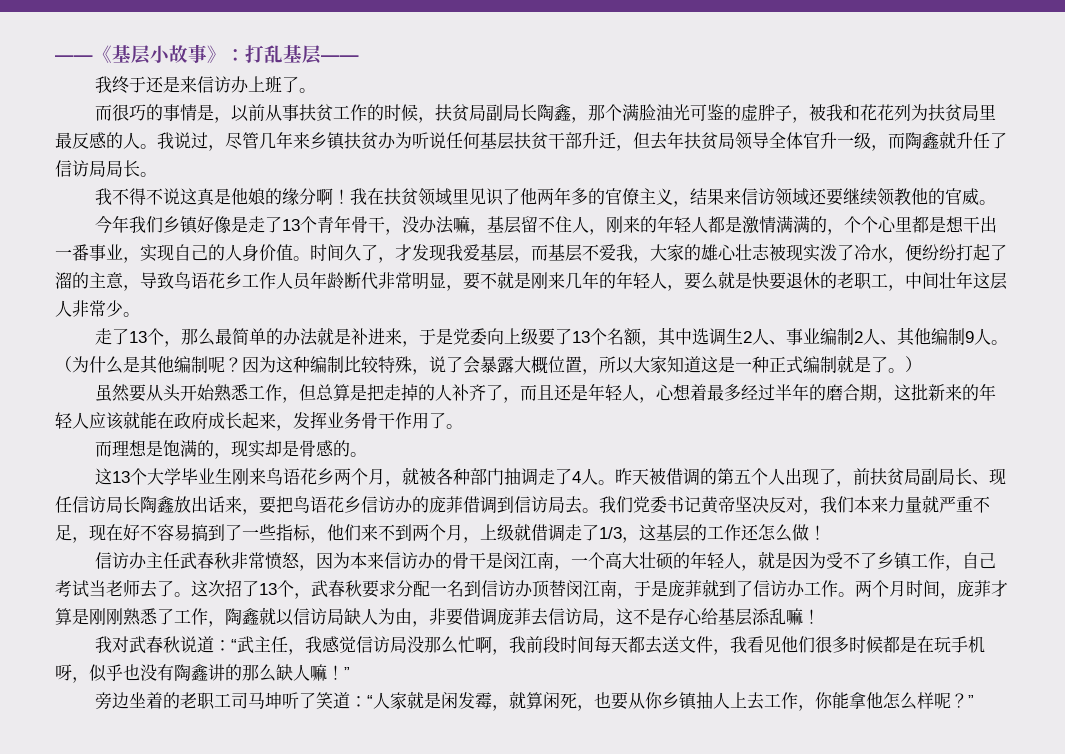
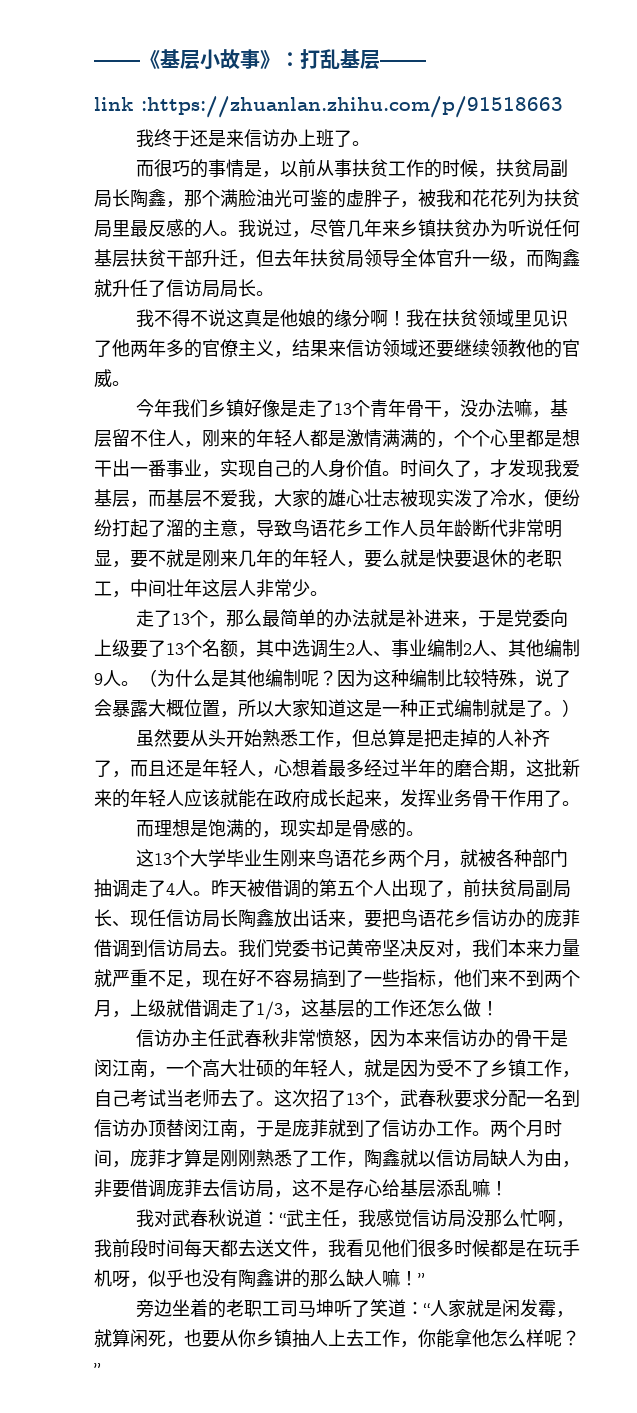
+ link :https://zhuanlan.zhihu.com/p/91518663

